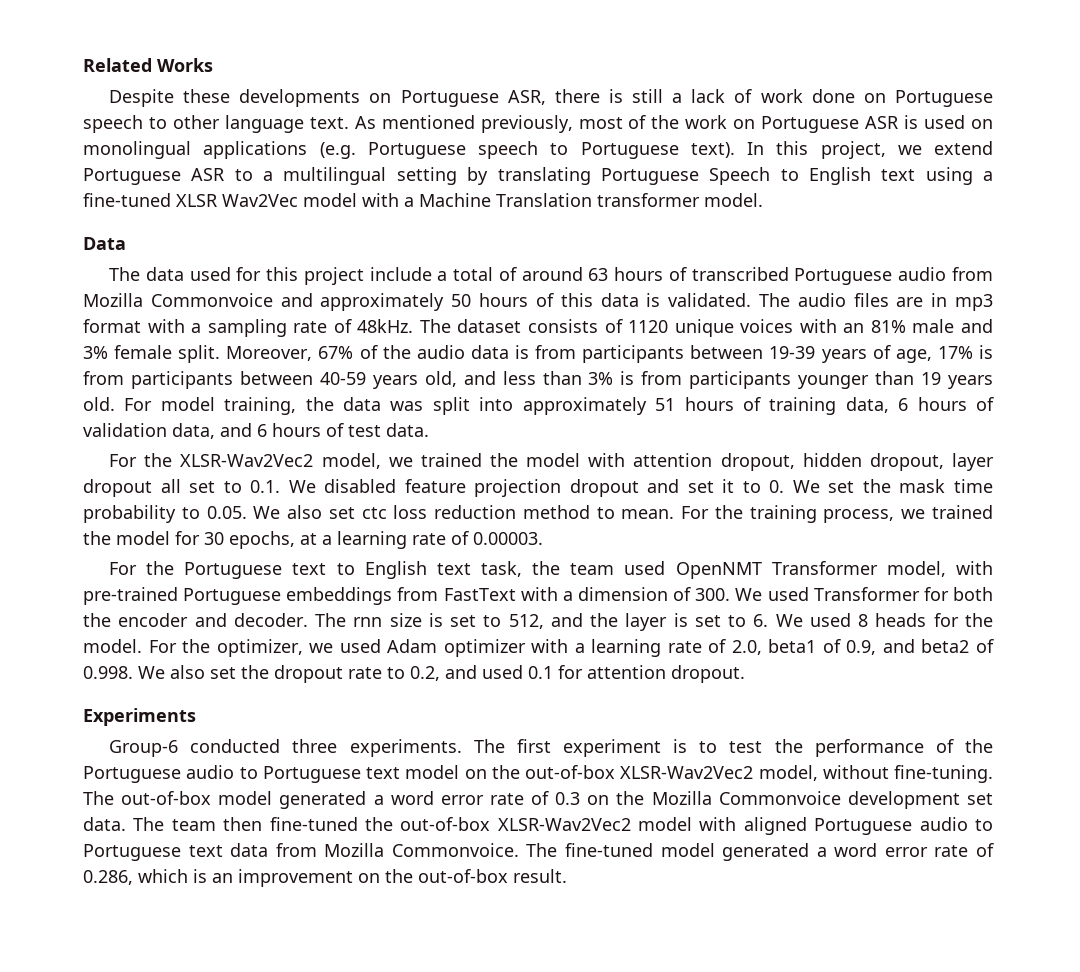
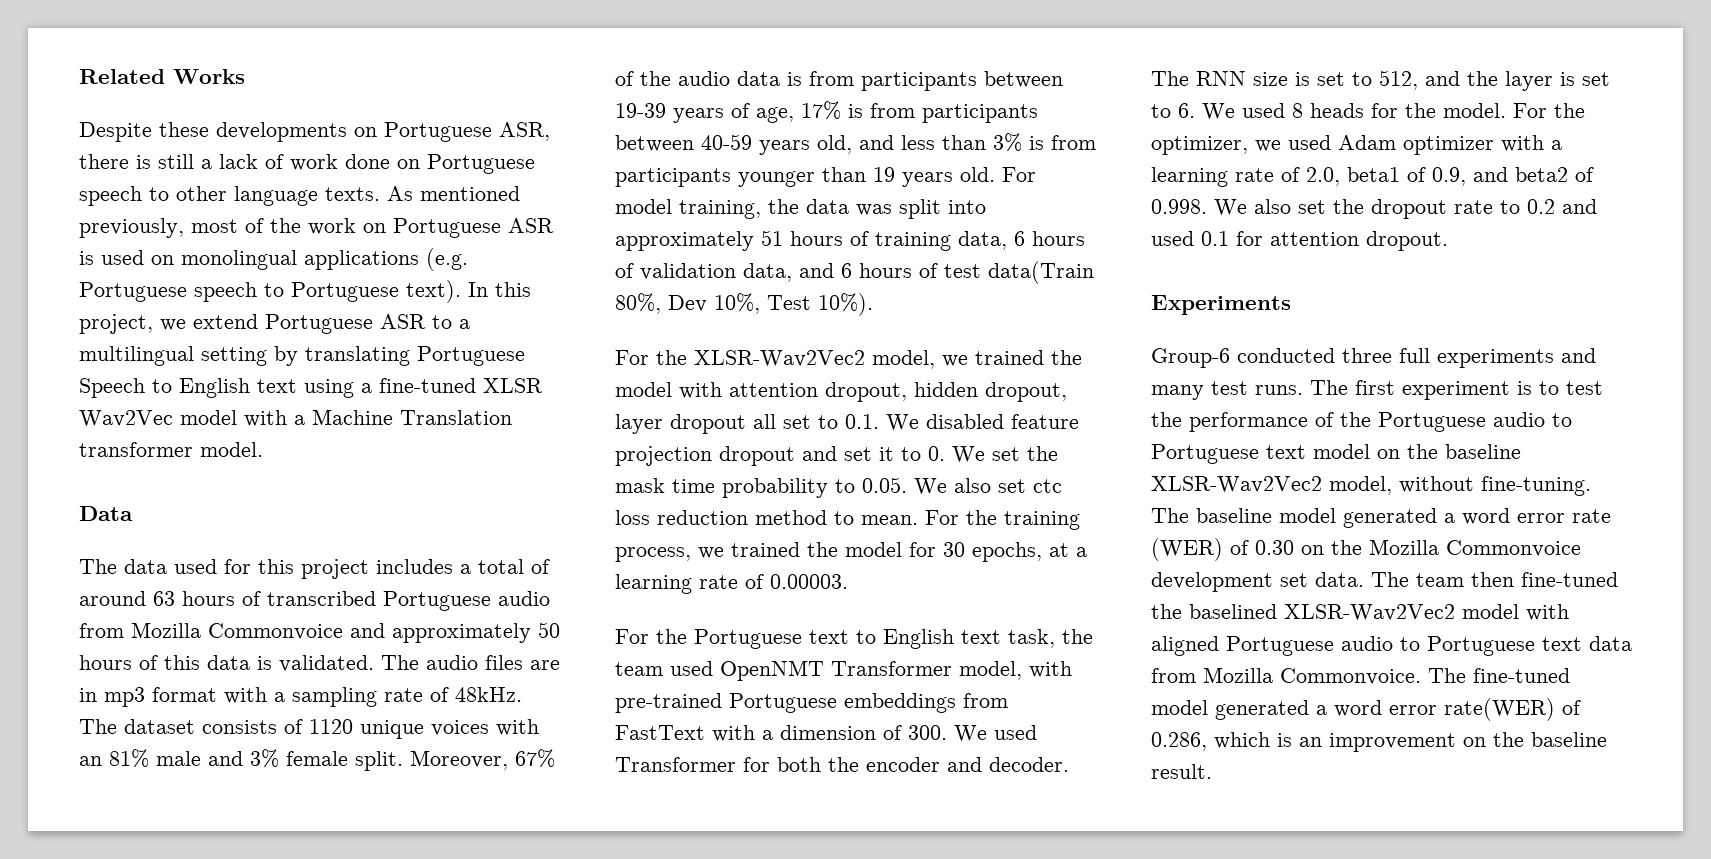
- Despite these developments on Portuguese ASR, there is still a lack of work done on Portuguese speech to other language text.
+ Despite these developments on Portuguese ASR, there is still a lack of work done on Portuguese speech to other language texts.
- The data used for this project include a total of around 63 hours of transcribed Portuguese audio from Mozilla Commonvoice and approximately 50 hours of this data is validated.
+ The data used for this project includes a total of around 63 hours of transcribed Portuguese audio from Mozilla Commonvoice and approximately 50 hours of this data is validated.
- For model training, the data was split into approximately 51 hours of training data, 6 hours of validation data, and 6 hours of test data.
+ For model training, the data was split into approximately 51 hours of training data, 6 hours of validation data, and 6 hours of test data(Train 80%, Dev 10%, Test 10%).
- The rnn size is set to 512, and the layer is set to 6. We used 8 heads for the model.
+ The RNN size is set to 512, and the layer is set to 6. We used 8 heads for the model.
- For the optimizer, we used Adam optimizer with a learning rate of 2.0, beta1 of 0.9, and beta2 of 0.998. We also set the dropout rate to 0.2, and used 0.1 for attention dropout.
+ For the optimizer, we used Adam optimizer with a learning rate of 2.0, beta1 of 0.9, and beta2 of 0.998. We also set the dropout rate to 0.2 and used 0.1 for attention dropout.
- Group-6 conducted three experiments.
+ Group-6 conducted three full experiments and many test runs.
- The first experiment is to test the performance of the Portuguese audio to Portuguese text model on the out-of-box XLSR-Wav2Vec2 model, without fine-tuning.
+ The first experiment is to test the performance of the Portuguese audio to Portuguese text model on the baseline XLSR-Wav2Vec2 model, without fine-tuning.
- The out-of-box model generated a word error rate of 0.3 on the Mozilla Commonvoice development set data.
+ The baseline model generated a word error rate (WER) of 0.30 on the Mozilla Commonvoice development set data.
- The team then fine-tuned the out-of-box XLSR-Wav2Vec2 model with aligned Portuguese audio to Portuguese text data from Mozilla Commonvoice.
+ The team then fine-tuned the baselined XLSR-Wav2Vec2 model with aligned Portuguese audio to Portuguese text data from Mozilla Commonvoice.
- The fine-tuned model generated a word error rate of 0.286, which is an improvement on the out-of-box result.
+ The fine-tuned model generated a word error rate(WER) of 0.286, which is an improvement on the baseline result.

